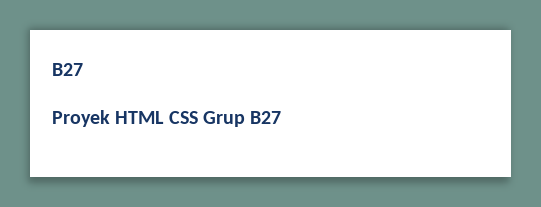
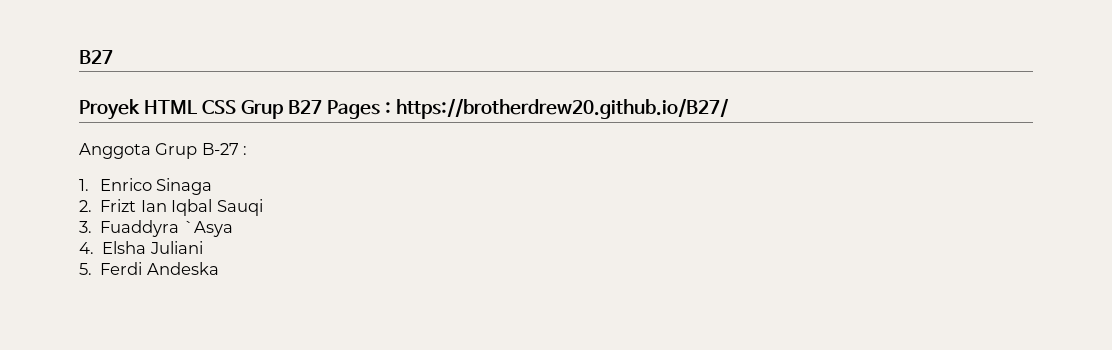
- Proyek HTML CSS Grup B27
+ Proyek HTML CSS Grup B27 Pages : https://brotherdrew20.github.io/B27/
+ Anggota Grup B-27 :
+ 1. Enrico Sinaga
+ 2. Frizt Ian Iqbal Sauqi
+ 3. Fuaddyra `Asya
+ 4. Elsha Juliani
+ 5. Ferdi Andeska

